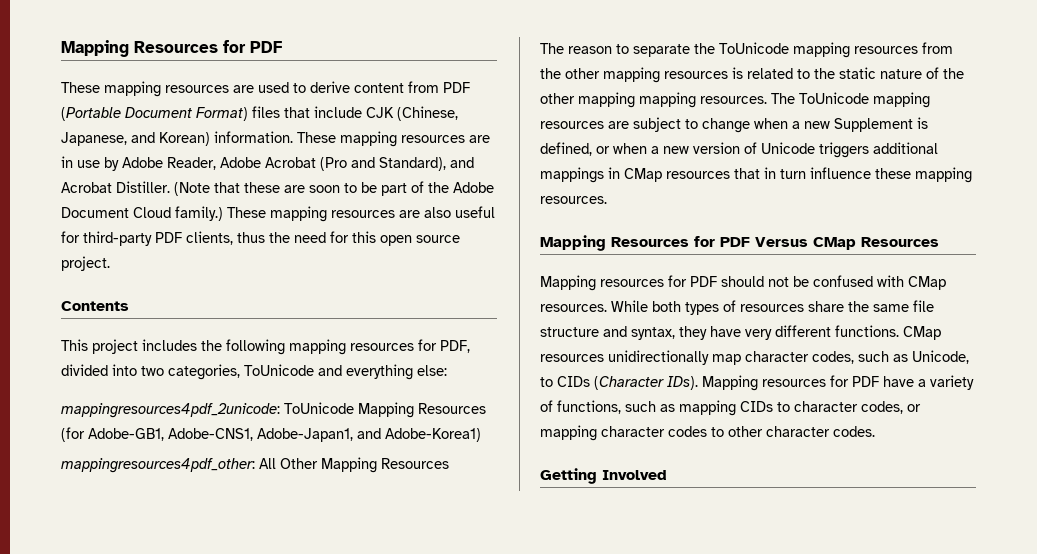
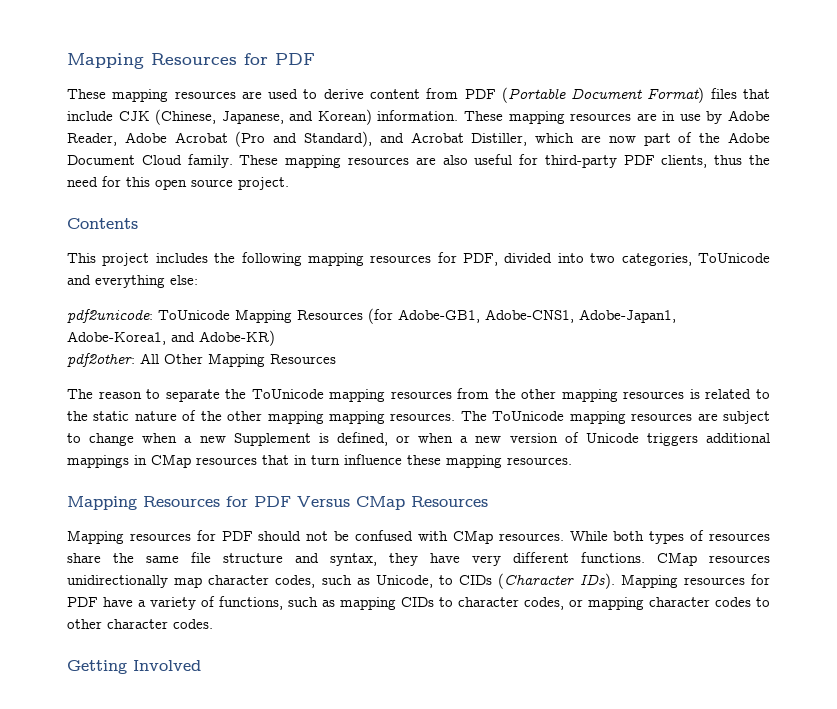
- These mapping resources are in use by Adobe Reader, Adobe Acrobat (Pro and Standard), and Acrobat Distiller. (Note that these are soon to be part of the Adobe Document Cloud family.)
+ These mapping resources are in use by Adobe Reader, Adobe Acrobat (Pro and Standard), and Acrobat Distiller, which are now part of the Adobe Document Cloud family.
- mappingresources4pdf_2unicode: ToUnicode Mapping Resources (for Adobe-GB1, Adobe-CNS1, Adobe-Japan1, and Adobe-Korea1)
- mappingresources4pdf_other: All Other Mapping Resources
+ pdf2unicode: ToUnicode Mapping Resources (for Adobe-GB1, Adobe-CNS1, Adobe-Japan1, Adobe-Korea1, and Adobe-KR)
+ pdf2other: All Other Mapping Resources

